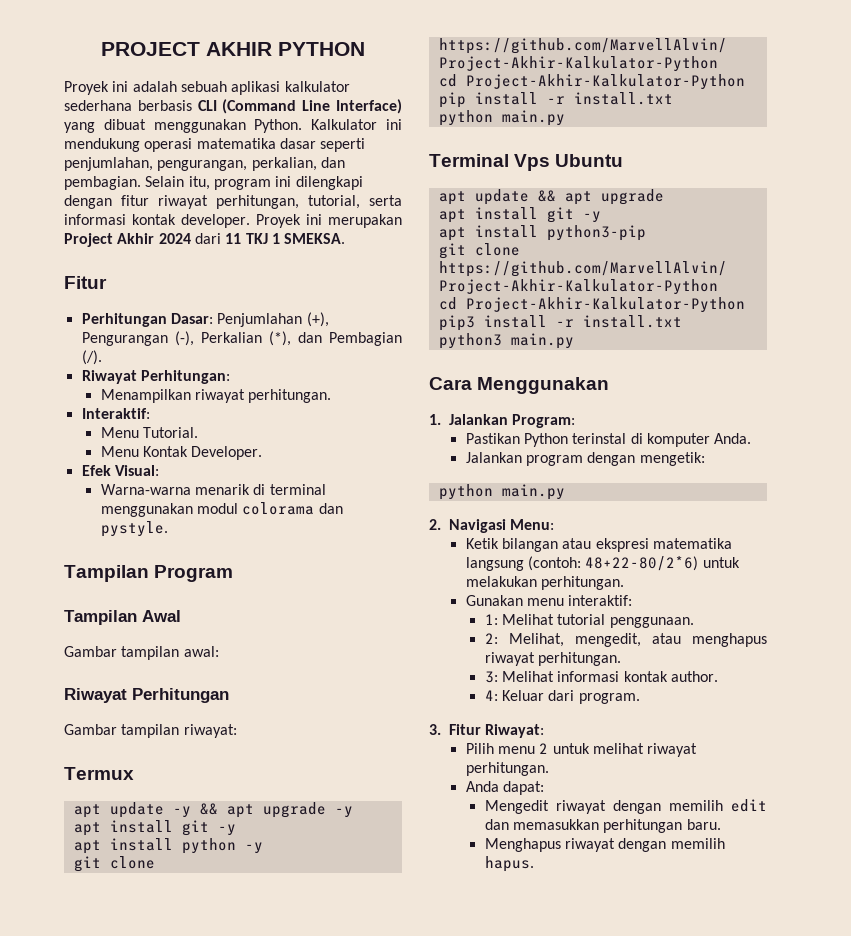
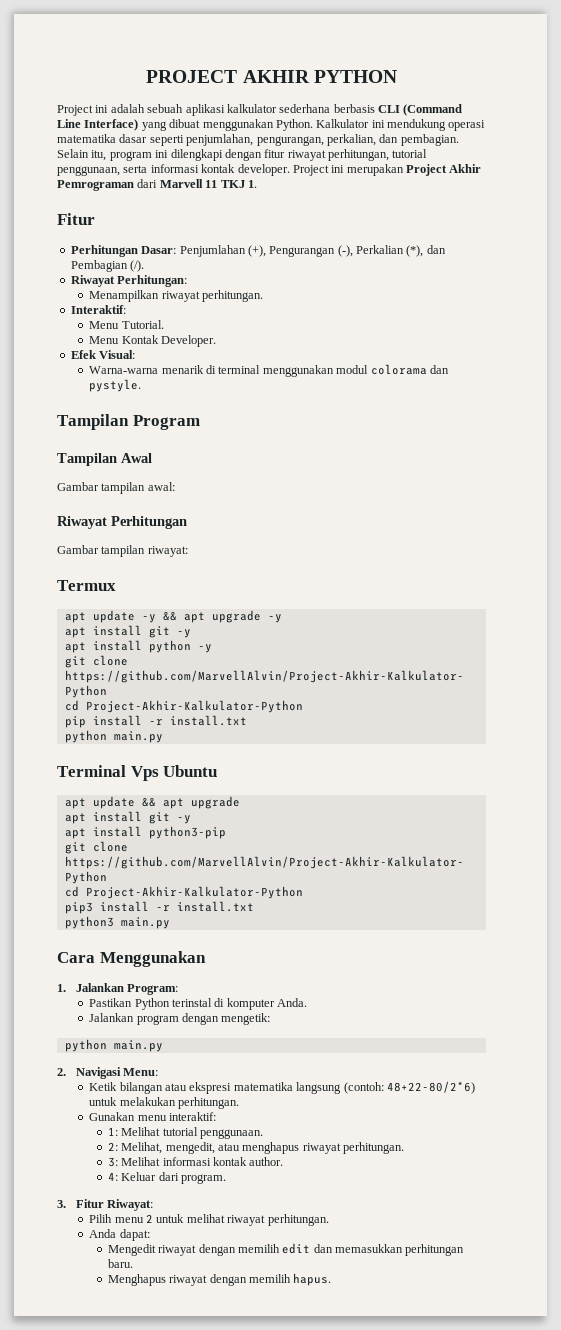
- Proyek ini adalah sebuah aplikasi kalkulator sederhana berbasis CLI (Command Line Interface) yang dibuat menggunakan Python.
+ Project ini adalah sebuah aplikasi kalkulator sederhana berbasis CLI (Command Line Interface) yang dibuat menggunakan Python.
- Selain itu, program ini dilengkapi dengan fitur riwayat perhitungan, tutorial, serta informasi kontak developer.
+ Selain itu, program ini dilengkapi dengan fitur riwayat perhitungan, tutorial penggunaan, serta informasi kontak developer.
- Proyek ini merupakan Project Akhir 2024 dari 11 TKJ 1 SMEKSA.
+ Project ini merupakan Project Akhir Pemrograman dari Marvell 11 TKJ 1.

